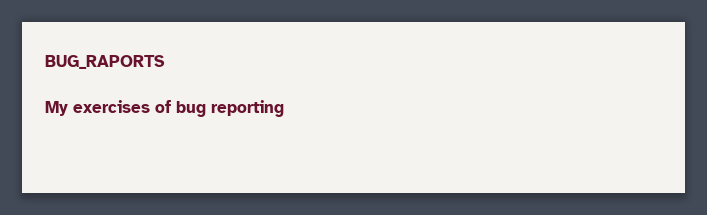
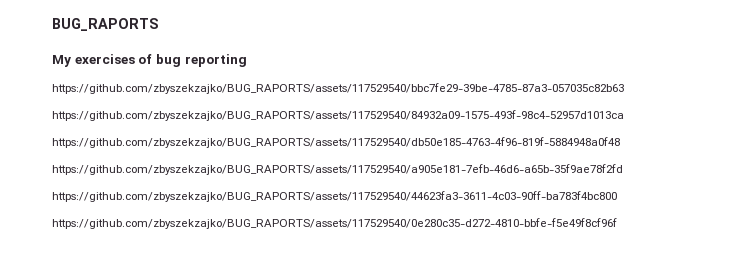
+ https://github.com/zbyszekzajko/BUG_RAPORTS/assets/117529540/bbc7fe29-39be-4785-87a3-057035c82b63
+ https://github.com/zbyszekzajko/BUG_RAPORTS/assets/117529540/84932a09-1575-493f-98c4-52957d1013ca
+ https://github.com/zbyszekzajko/BUG_RAPORTS/assets/117529540/db50e185-4763-4f96-819f-5884948a0f48
+ https://github.com/zbyszekzajko/BUG_RAPORTS/assets/117529540/a905e181-7efb-46d6-a65b-35f9ae78f2fd
+ https://github.com/zbyszekzajko/BUG_RAPORTS/assets/117529540/44623fa3-3611-4c03-90ff-ba783f4bc800
+ https://github.com/zbyszekzajko/BUG_RAPORTS/assets/117529540/0e280c35-d272-4810-bbfe-f5e49f8cf96f

